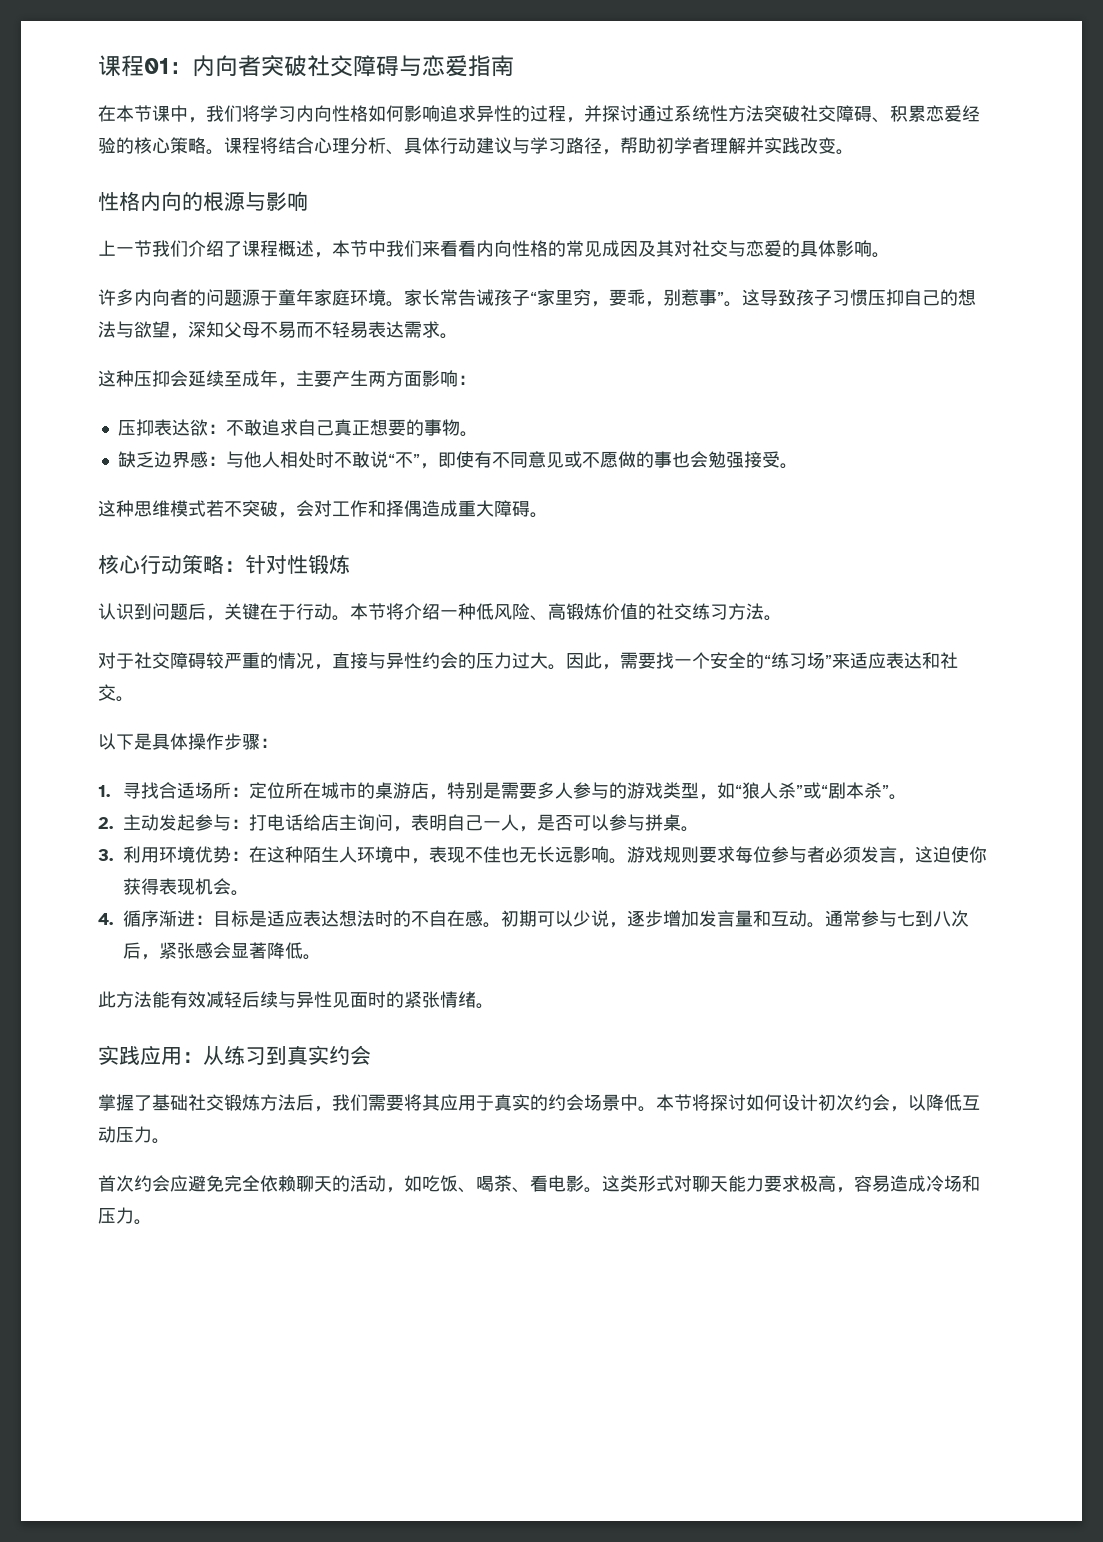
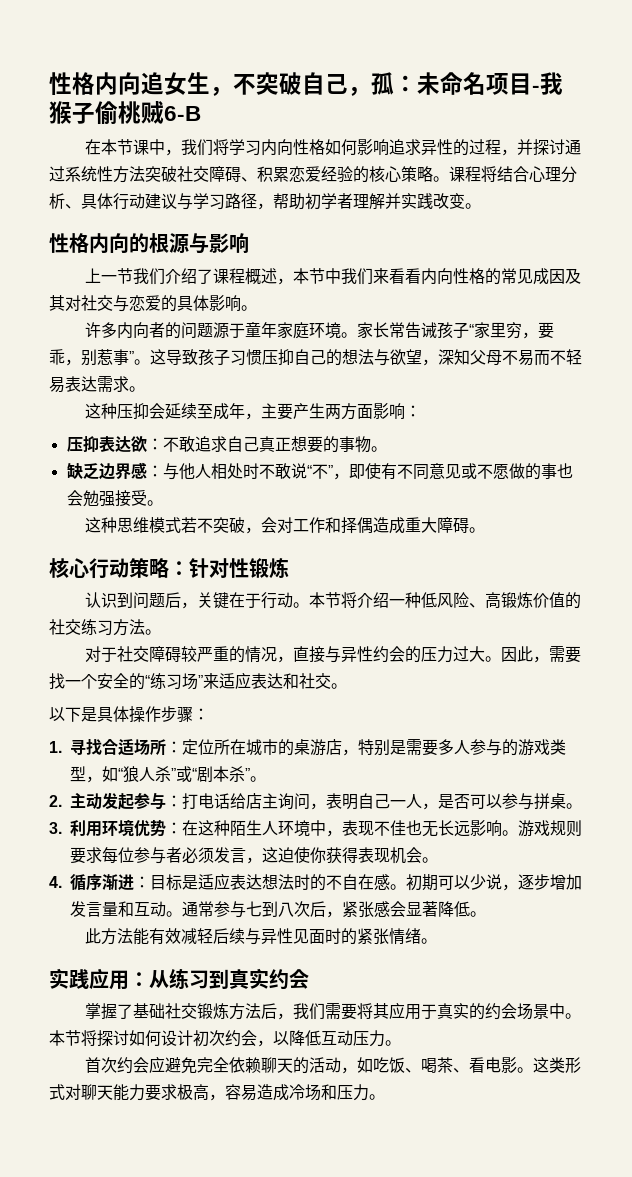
- 课程01：内向者突破社交障碍与恋爱指南
+ 性格内向追女生，不突破自己，孤：未命名项目-我猴子偷桃贼6-B

